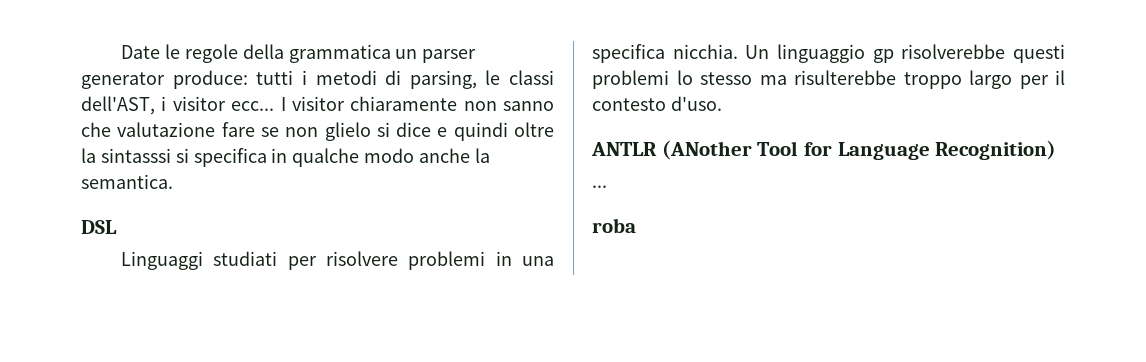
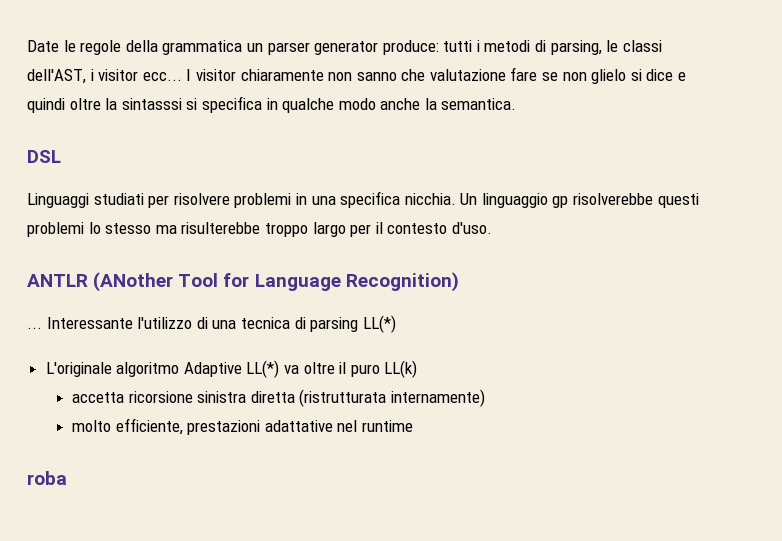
+ Interessante l'utilizzo di una tecnica di parsing LL(*)
+ L'originale algoritmo Adaptive LL(*) va oltre il puro LL(k)
+ accetta ricorsione sinistra diretta (ristrutturata internamente)
+ molto efficiente, prestazioni adattative nel runtime

